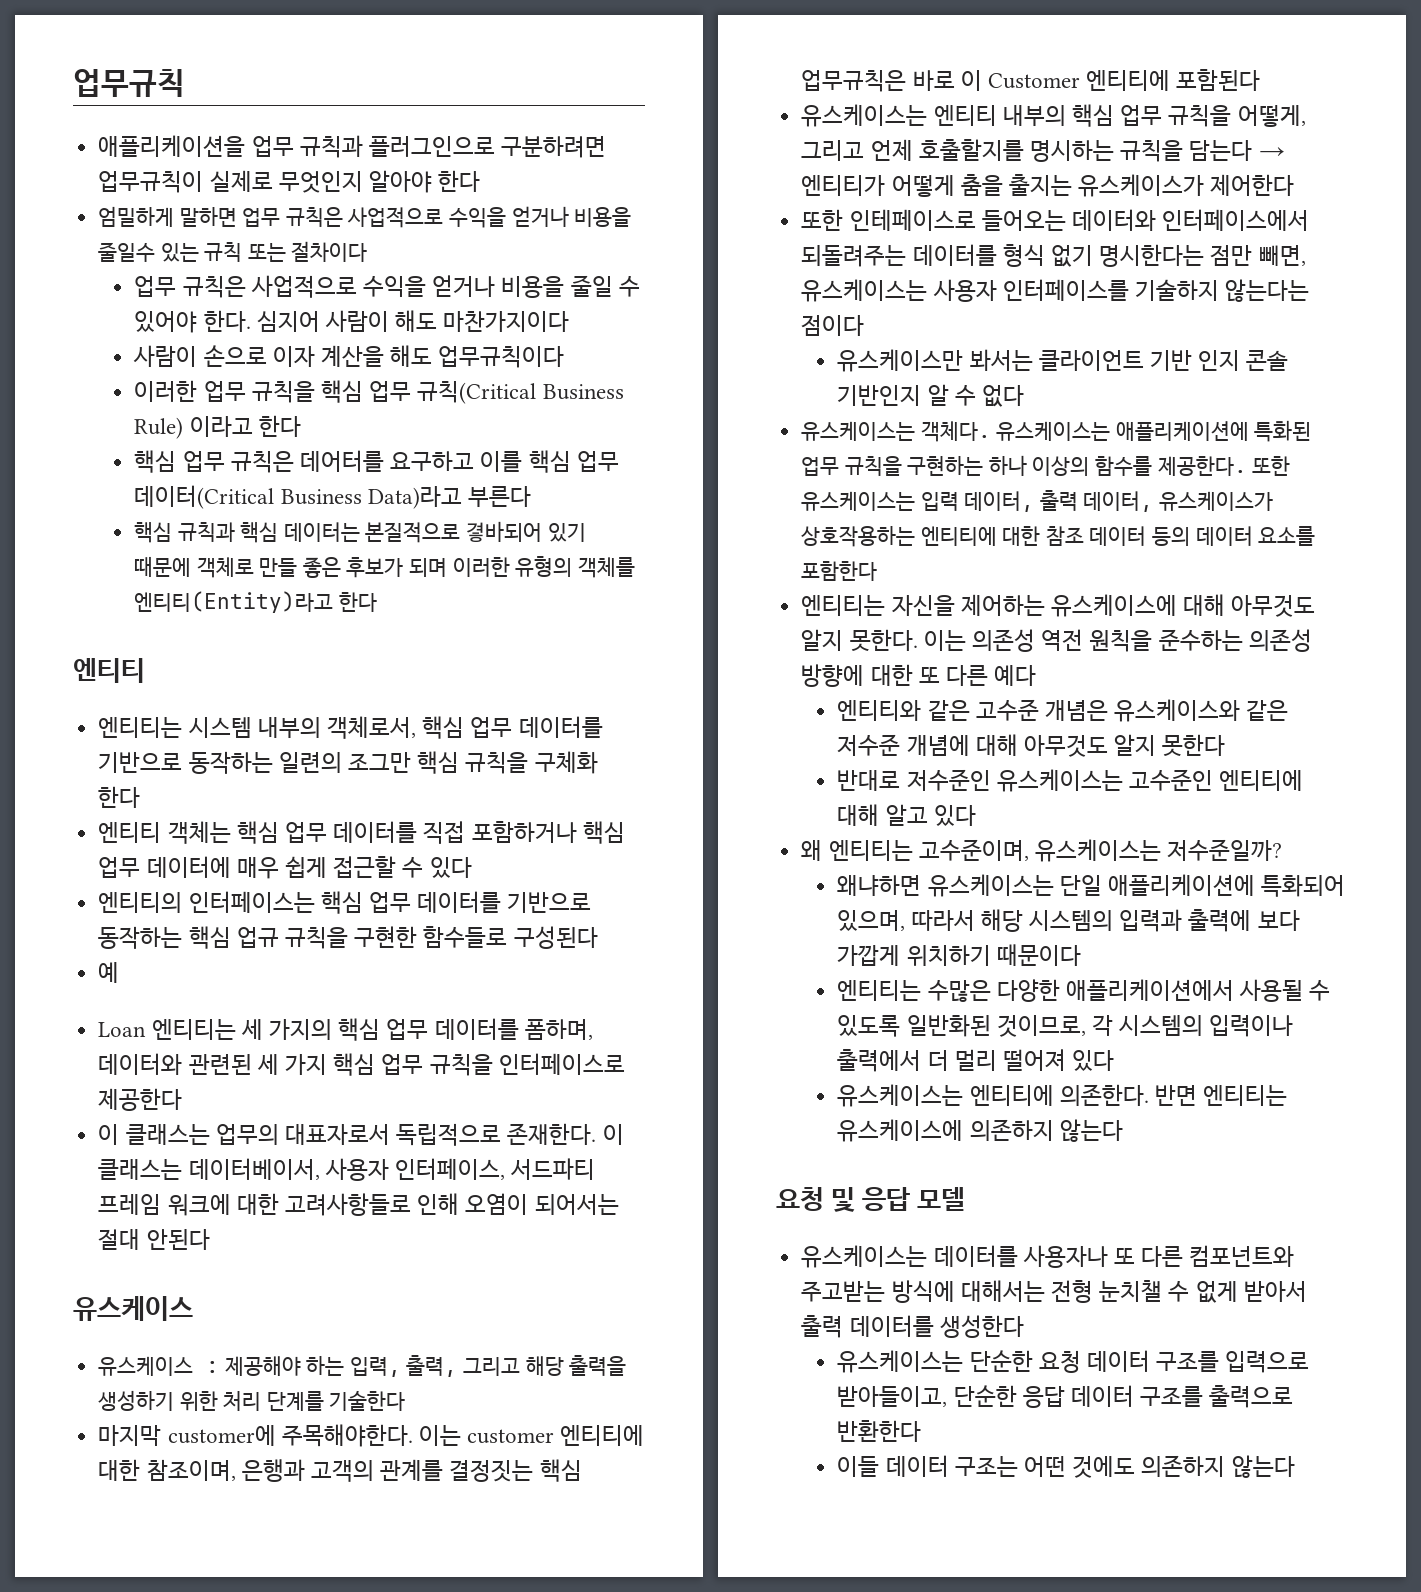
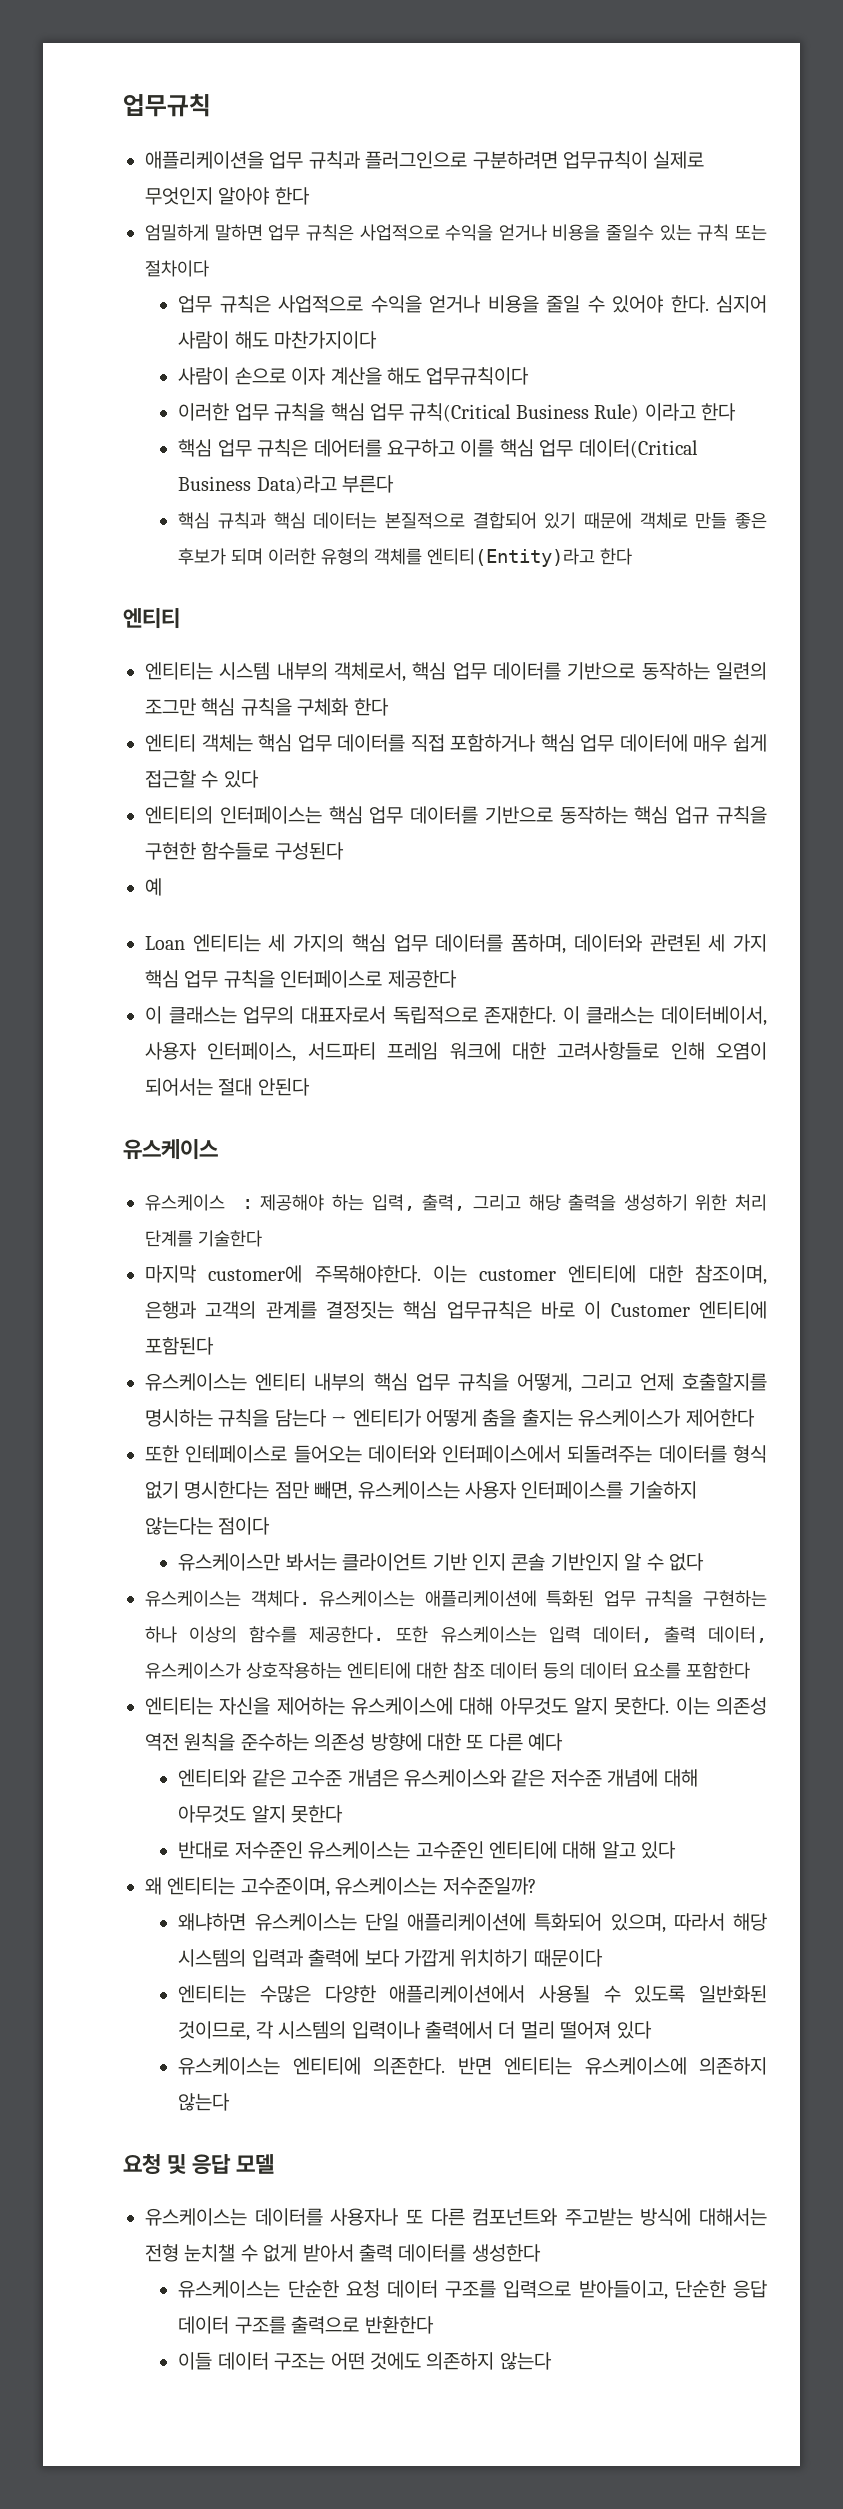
- 핵심 규칙과 핵심 데이터는 본질적으로 곃바되어 있기 때문에 객체로 만들 좋은 후보가 되며 이러한 유형의 객체를 엔티티(Entity)라고 한다
+ 핵심 규칙과 핵심 데이터는 본질적으로 결합되어 있기 때문에 객체로 만들 좋은 후보가 되며 이러한 유형의 객체를 엔티티(Entity)라고 한다

